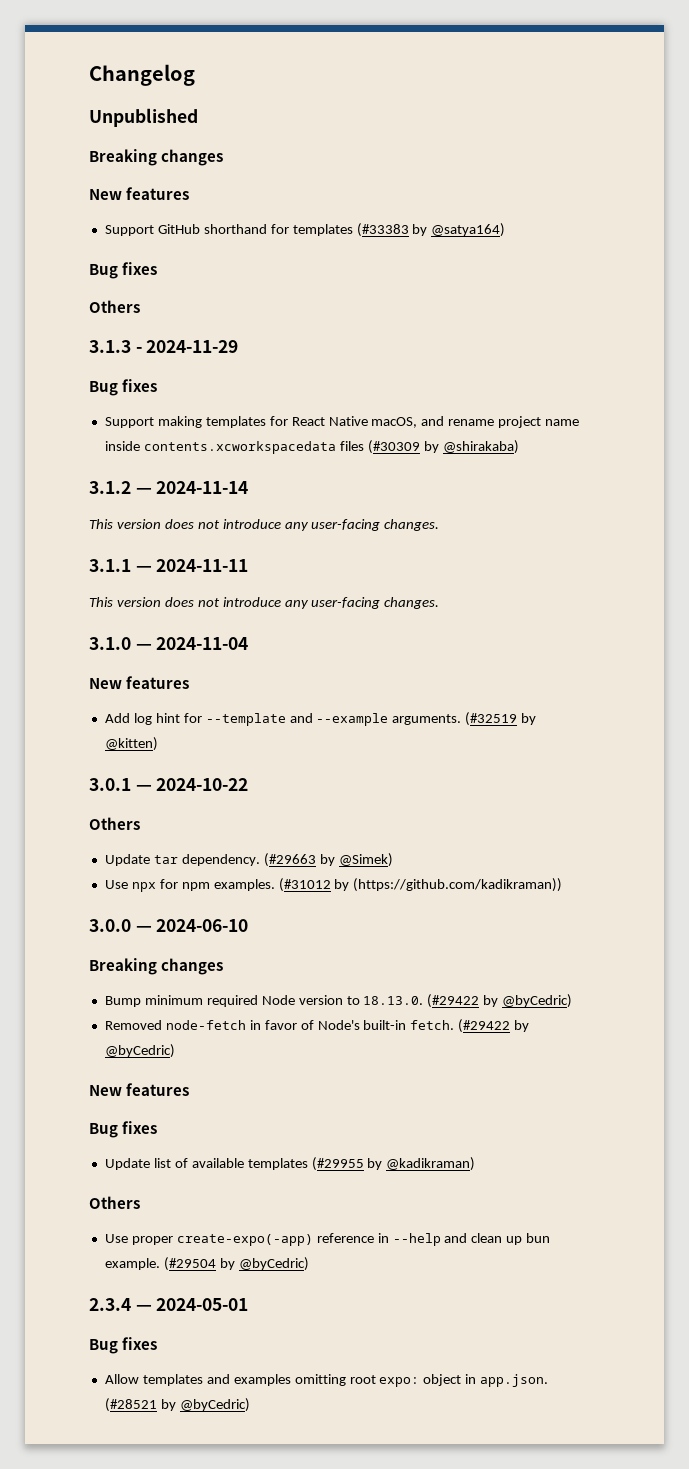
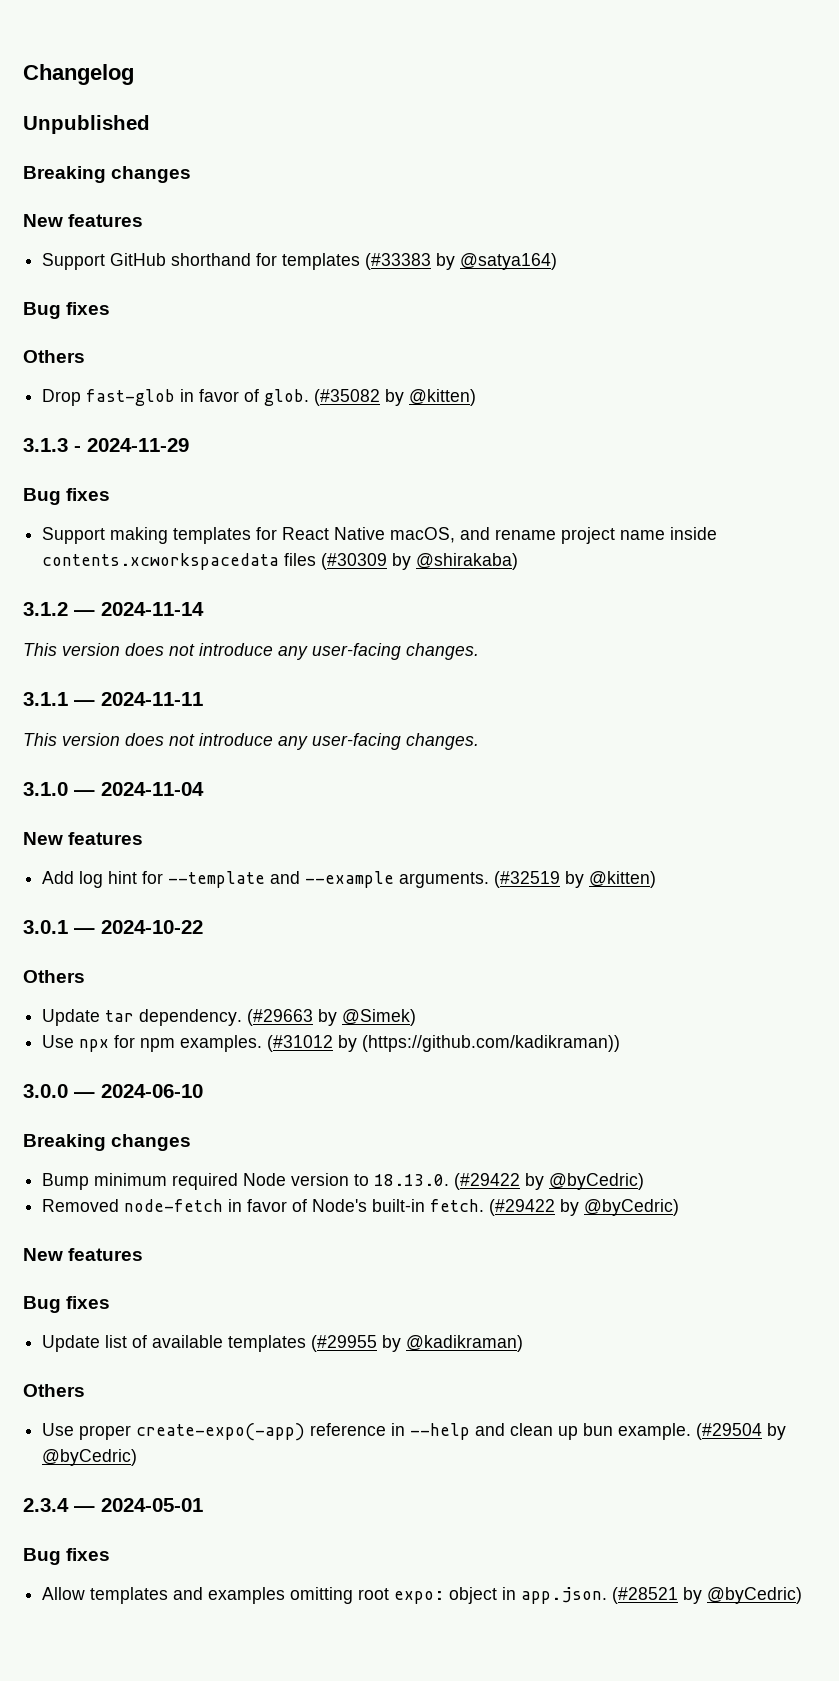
+ Drop fast-glob in favor of glob. (#35082 by @kitten)

